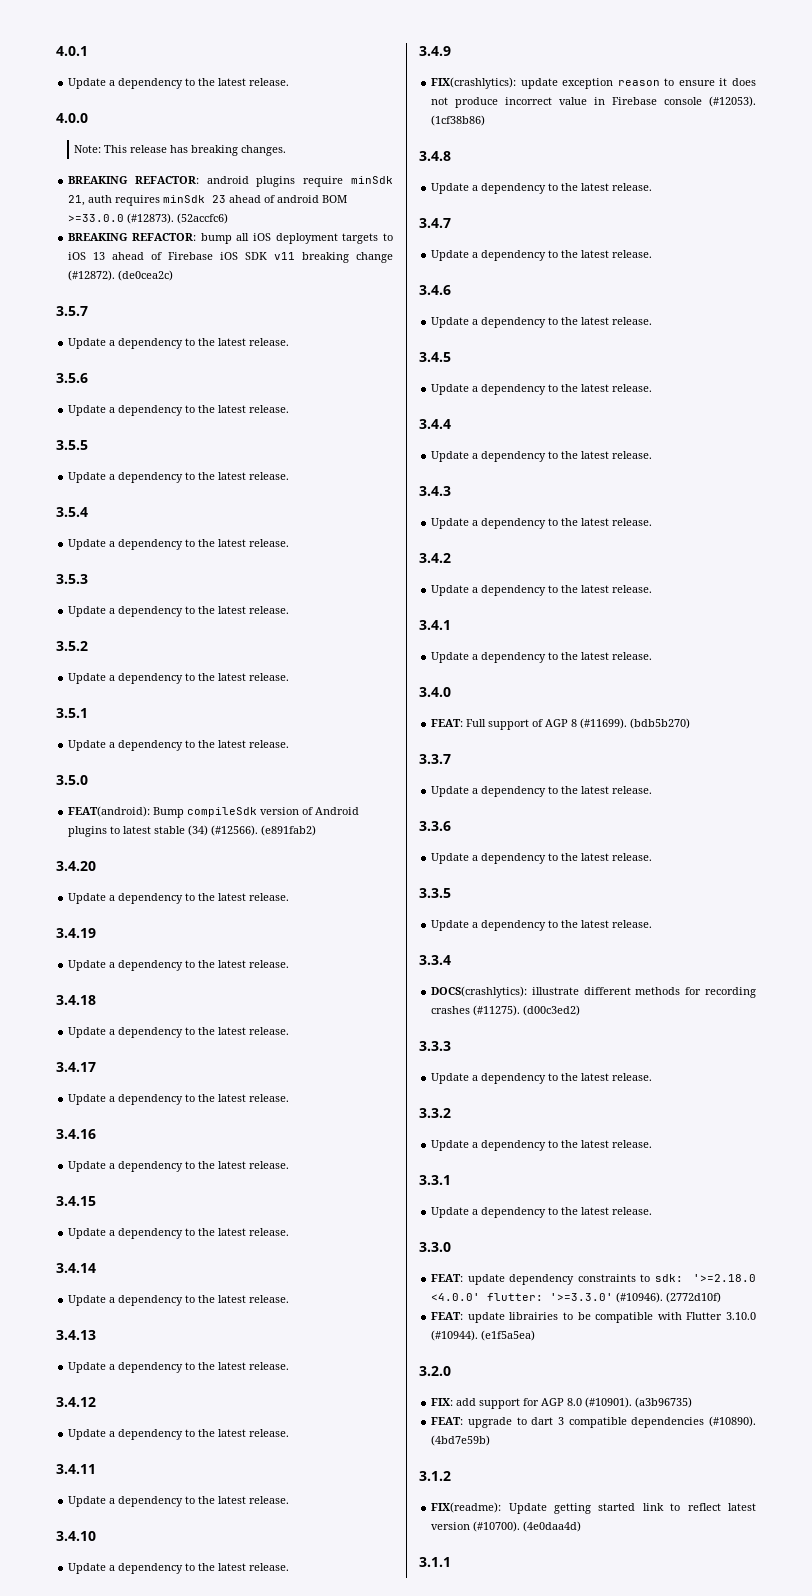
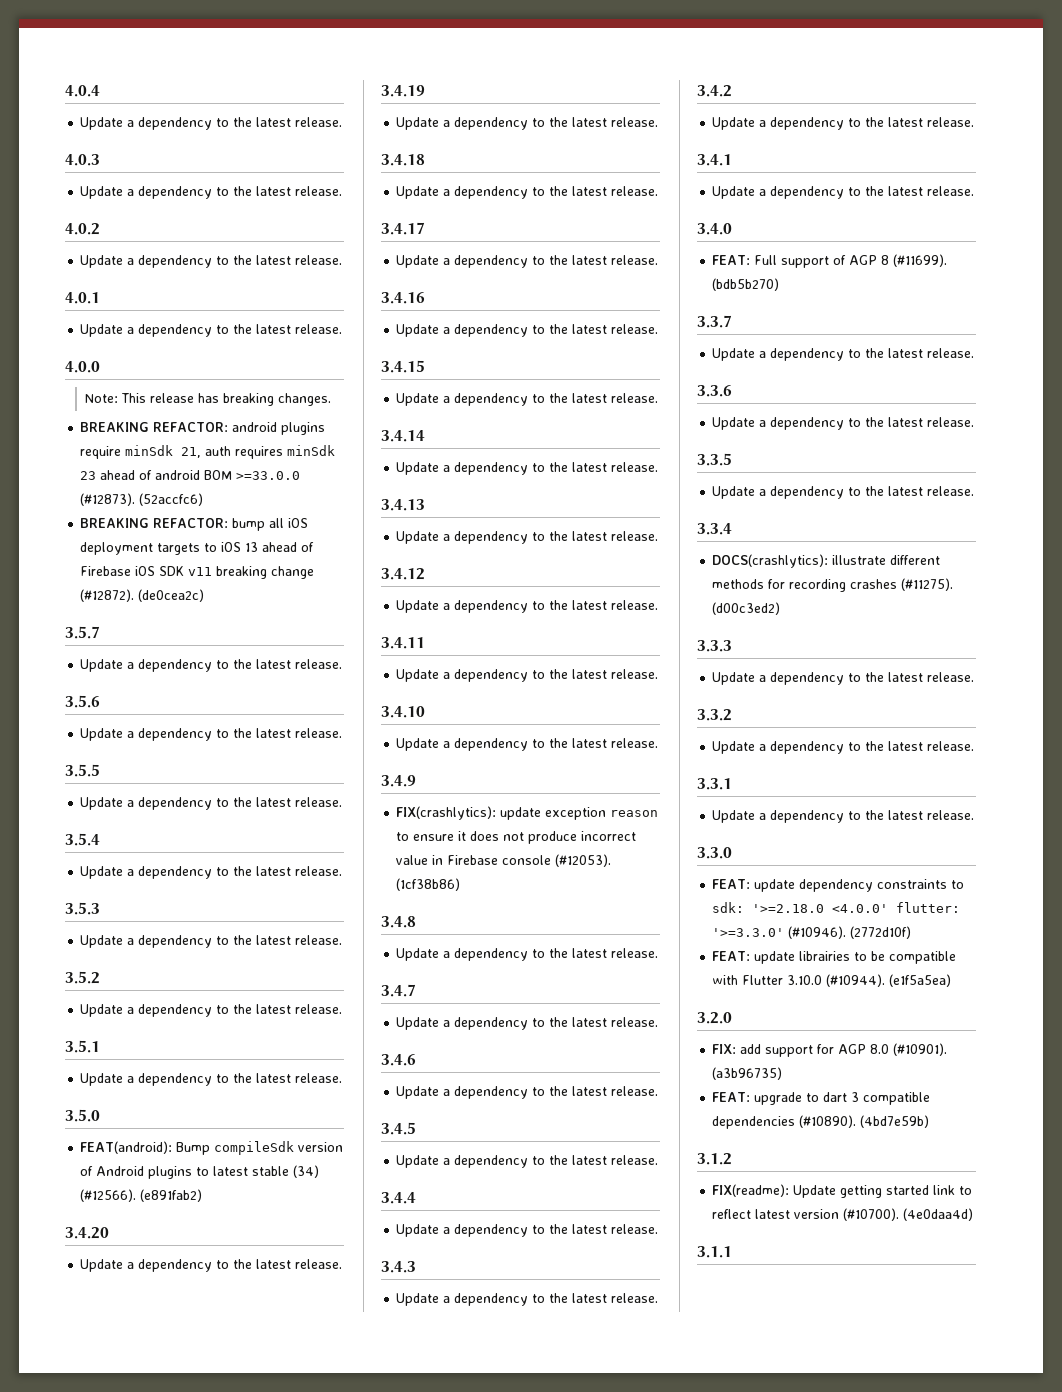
+ 4.0.4
+ Update a dependency to the latest release.
+ 4.0.3
+ Update a dependency to the latest release.
+ 4.0.2
+ Update a dependency to the latest release.

